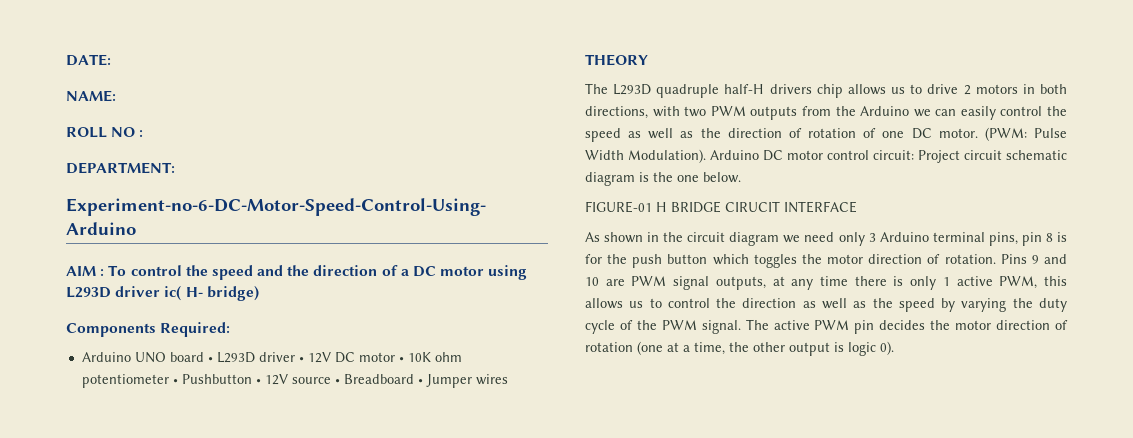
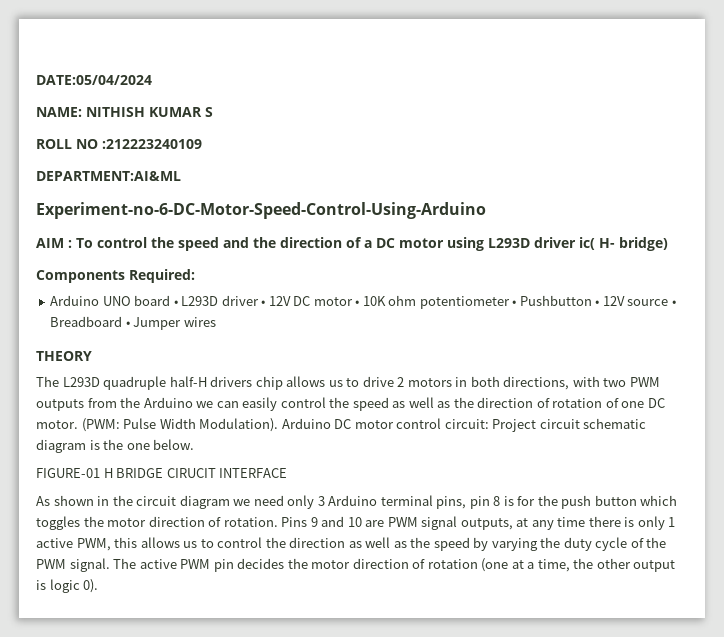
- DATE:
+ DATE:05/04/2024
- NAME:
+ NAME: NITHISH KUMAR S
- ROLL NO :
- DEPARTMENT:
+ ROLL NO :212223240109
+ DEPARTMENT:AI&ML

